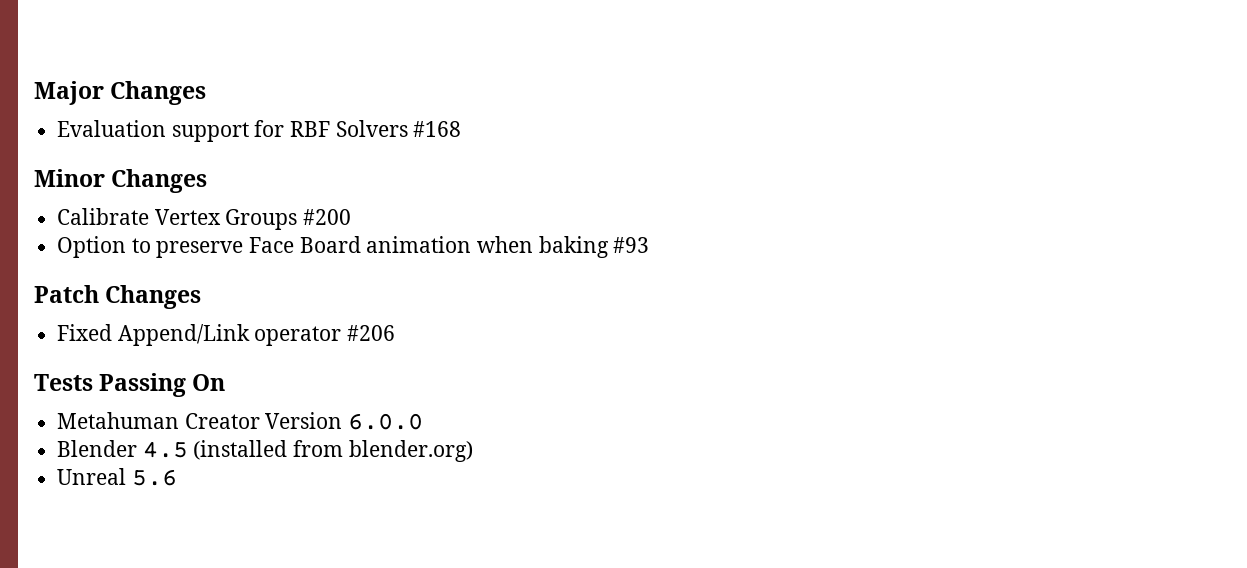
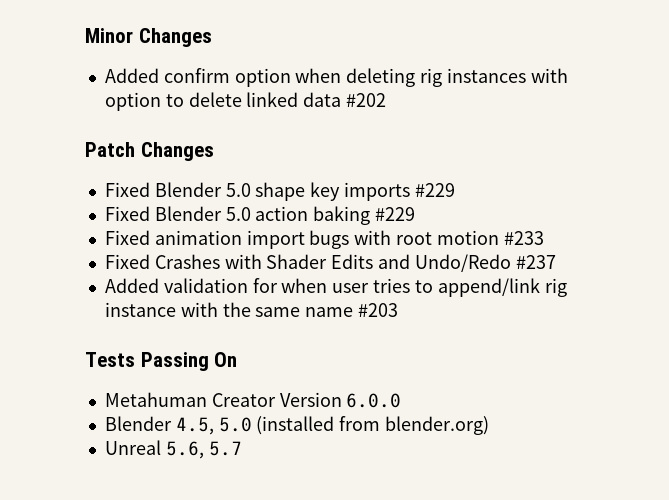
- Major Changes
- Evaluation support for RBF Solvers #168
  Minor Changes
- Calibrate Vertex Groups #200
- Option to preserve Face Board animation when baking #93
+ Added confirm option when deleting rig instances with option to delete linked data #202
  Patch Changes
- Fixed Append/Link operator #206
+ Fixed Blender 5.0 shape key imports #229
+ Fixed Blender 5.0 action baking #229
+ Fixed animation import bugs with root motion #233
+ Fixed Crashes with Shader Edits and Undo/Redo #237
+ Added validation for when user tries to append/link rig instance with the same name #203
- Blender 4.5 (installed from blender.org)
+ Blender 4.5, 5.0 (installed from blender.org)
- Unreal 5.6
+ Unreal 5.6, 5.7

